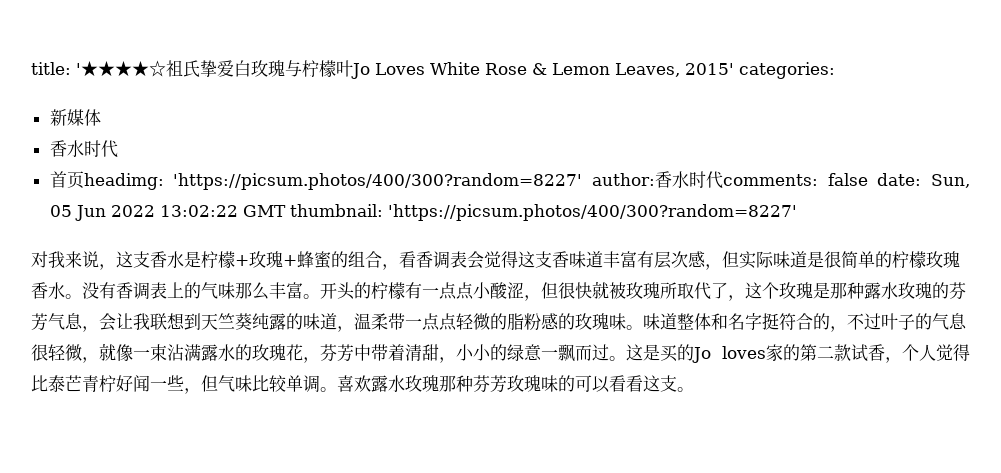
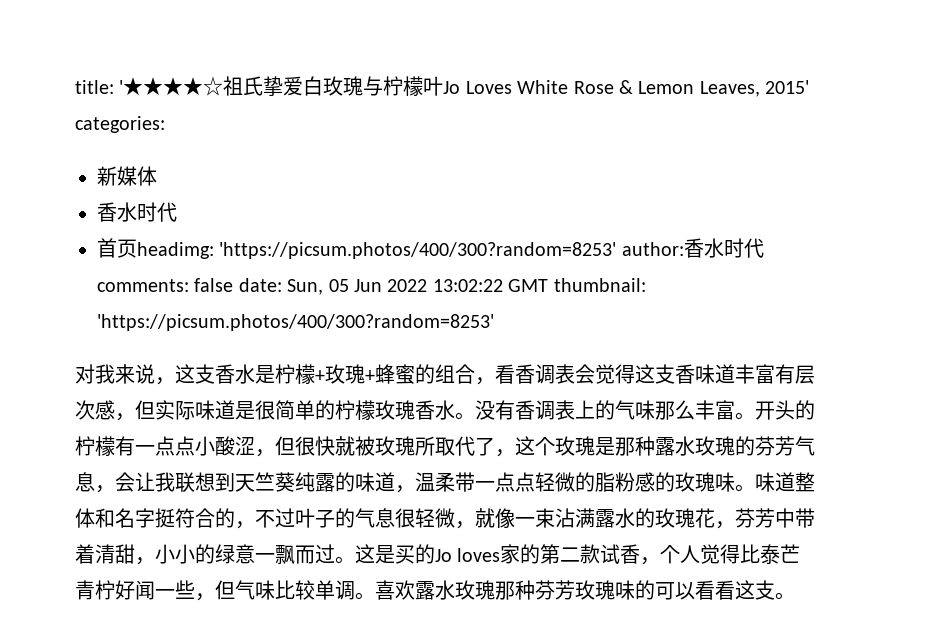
- 首页headimg: 'https://picsum.photos/400/300?random=8227' author:香水时代comments: false date: Sun, 05 Jun 2022 13:02:22 GMT thumbnail: 'https://picsum.photos/400/300?random=8227'
+ 首页headimg: 'https://picsum.photos/400/300?random=8253' author:香水时代comments: false date: Sun, 05 Jun 2022 13:02:22 GMT thumbnail: 'https://picsum.photos/400/300?random=8253'

